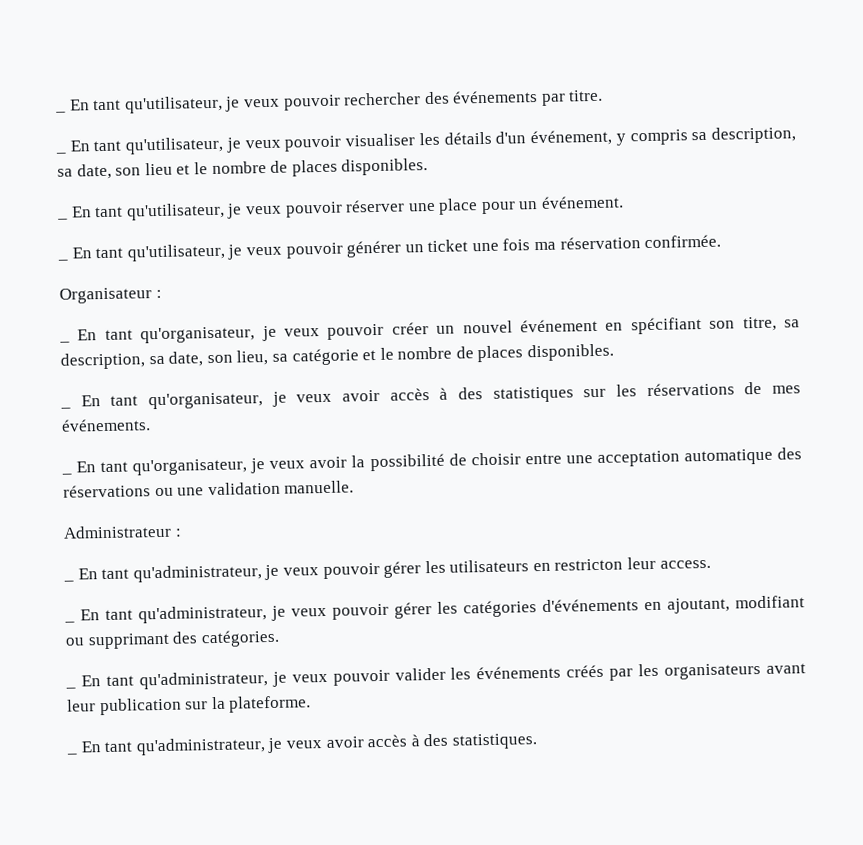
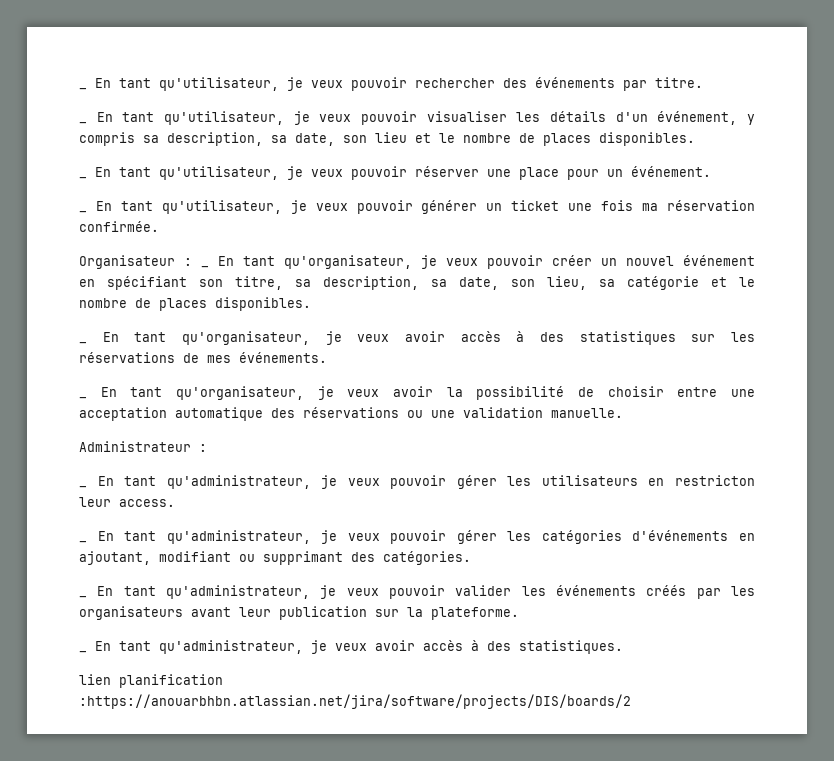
- Organisateur :
- _ En tant qu'organisateur, je veux pouvoir créer un nouvel événement en spécifiant son titre, sa description, sa date, son lieu, sa catégorie et le nombre de places disponibles.
+ Organisateur : _ En tant qu'organisateur, je veux pouvoir créer un nouvel événement en spécifiant son titre, sa description, sa date, son lieu, sa catégorie et le nombre de places disponibles.
+ lien planification :https://anouarbhbn.atlassian.net/jira/software/projects/DIS/boards/2

